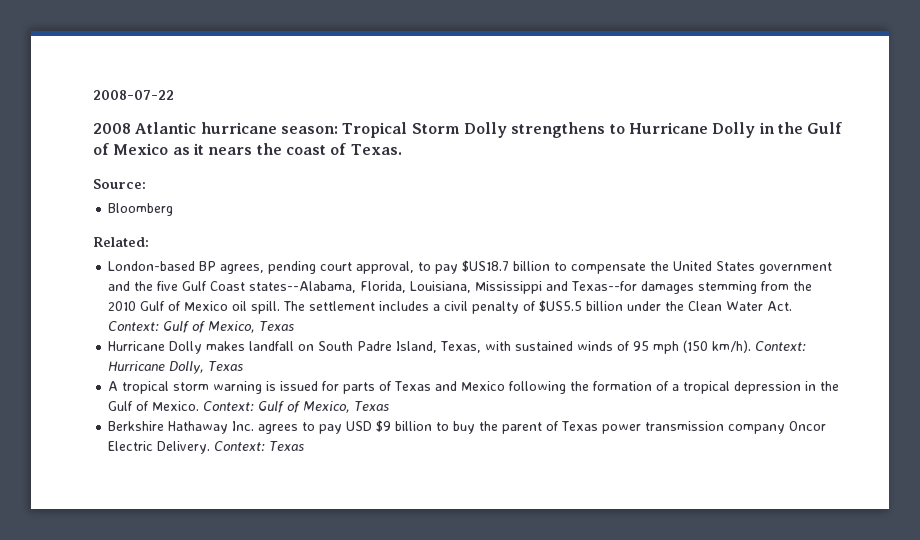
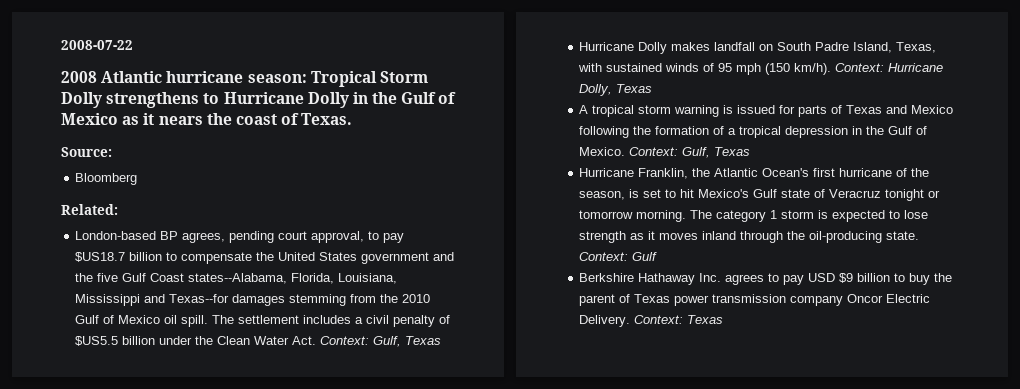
- The settlement includes a civil penalty of $US5.5 billion under the Clean Water Act. Context: Gulf of Mexico, Texas
+ The settlement includes a civil penalty of $US5.5 billion under the Clean Water Act. Context: Gulf, Texas
- A tropical storm warning is issued for parts of Texas and Mexico following the formation of a tropical depression in the Gulf of Mexico. Context: Gulf of Mexico, Texas
+ A tropical storm warning is issued for parts of Texas and Mexico following the formation of a tropical depression in the Gulf of Mexico. Context: Gulf, Texas
+ Hurricane Franklin, the Atlantic Ocean's first hurricane of the season, is set to hit Mexico's Gulf state of Veracruz tonight or tomorrow morning. The category 1 storm is expected to lose strength as it moves inland through the oil-producing state. Context: Gulf

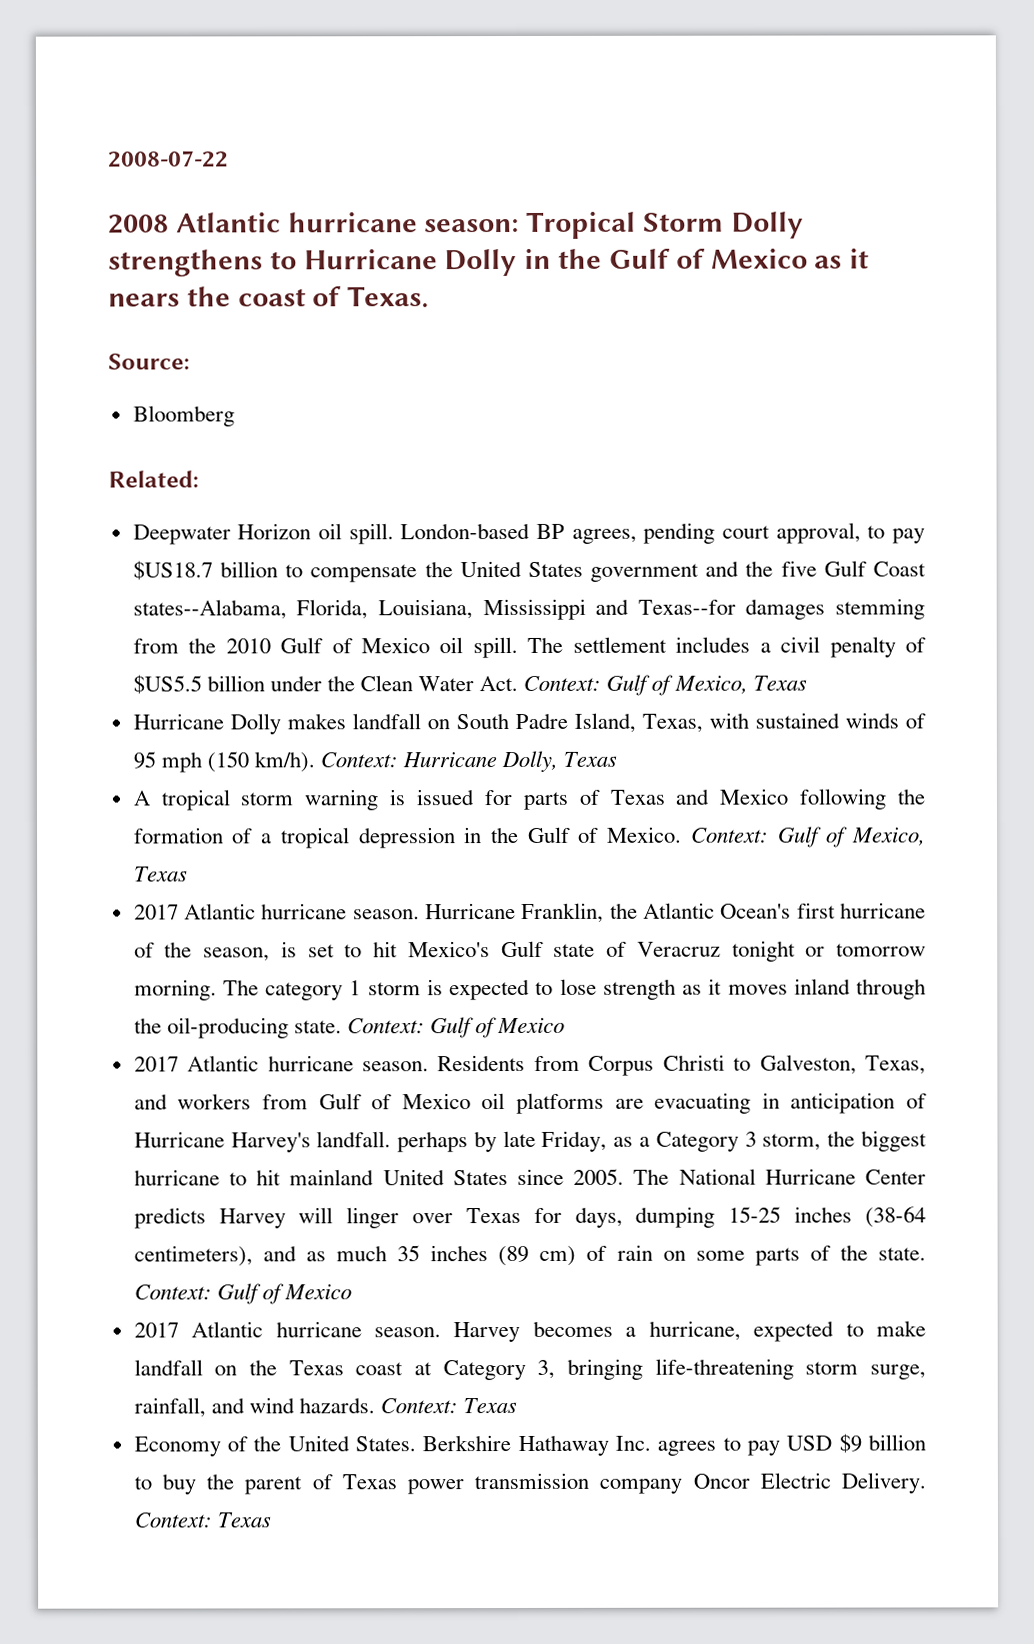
+ Deepwater Horizon oil spill.
- The settlement includes a civil penalty of $US5.5 billion under the Clean Water Act. Context: Gulf, Texas
+ The settlement includes a civil penalty of $US5.5 billion under the Clean Water Act. Context: Gulf of Mexico, Texas
- A tropical storm warning is issued for parts of Texas and Mexico following the formation of a tropical depression in the Gulf of Mexico. Context: Gulf, Texas
- Hurricane Franklin, the Atlantic Ocean's first hurricane of the season, is set to hit Mexico's Gulf state of Veracruz tonight or tomorrow morning.
+ A tropical storm warning is issued for parts of Texas and Mexico following the formation of a tropical depression in the Gulf of Mexico. Context: Gulf of Mexico, Texas
+ 2017 Atlantic hurricane season. Hurricane Franklin, the Atlantic Ocean's first hurricane of the season, is set to hit Mexico's Gulf state of Veracruz tonight or tomorrow morning.
- The category 1 storm is expected to lose strength as it moves inland through the oil-producing state. Context: Gulf
- Berkshire Hathaway Inc. agrees to pay USD $9 billion to buy the parent of Texas power transmission company Oncor Electric Delivery.
+ The category 1 storm is expected to lose strength as it moves inland through the oil-producing state. Context: Gulf of Mexico
+ 2017 Atlantic hurricane season. Residents from Corpus Christi to Galveston, Texas, and workers from Gulf of Mexico oil platforms are evacuating in anticipation of Hurricane Harvey's landfall. perhaps by late Friday, as a Category 3 storm, the biggest hurricane to hit mainland United States since 2005. The National Hurricane Center predicts Harvey will linger over Texas for days, dumping 15-25 inches (38-64 centimeters), and as much 35 inches (89 cm) of rain on some parts of the state. Context: Gulf of Mexico
+ 2017 Atlantic hurricane season. Harvey becomes a hurricane, expected to make landfall on the Texas coast at Category 3, bringing life-threatening storm surge, rainfall, and wind hazards. Context: Texas
+ Economy of the United States. Berkshire Hathaway Inc. agrees to pay USD $9 billion to buy the parent of Texas power transmission company Oncor Electric Delivery.

